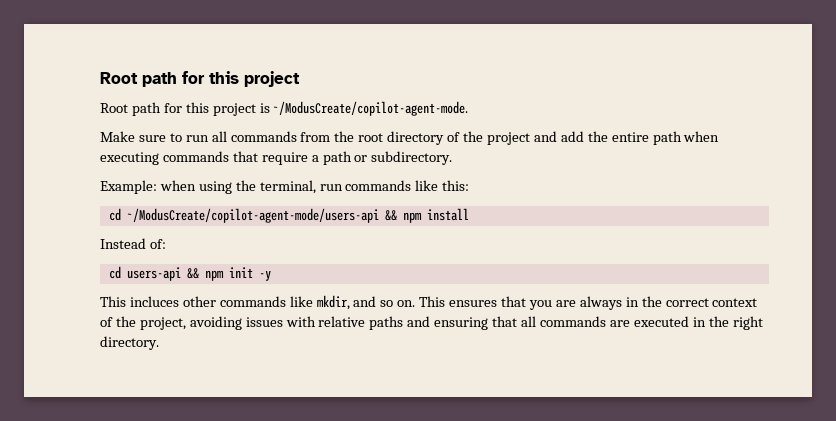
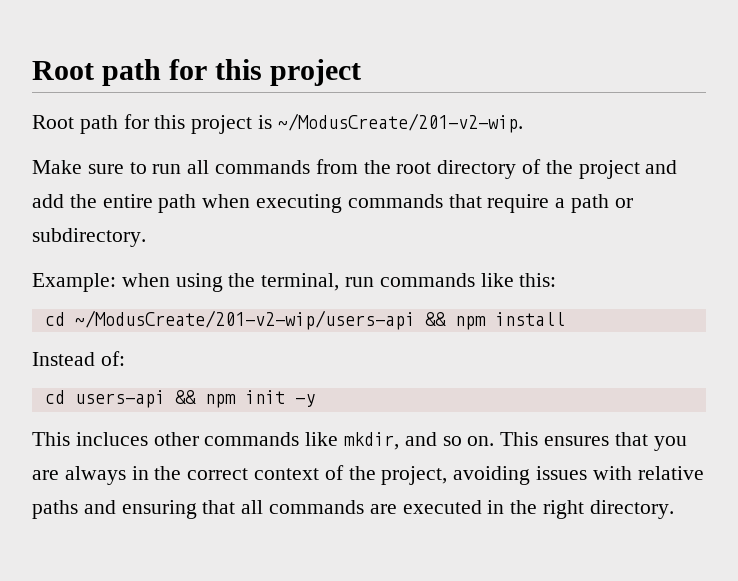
- Root path for this project is ~/ModusCreate/copilot-agent-mode.
+ Root path for this project is ~/ModusCreate/201-v2-wip.
- cd ~/ModusCreate/copilot-agent-mode/users-api && npm install
+ cd ~/ModusCreate/201-v2-wip/users-api && npm install

